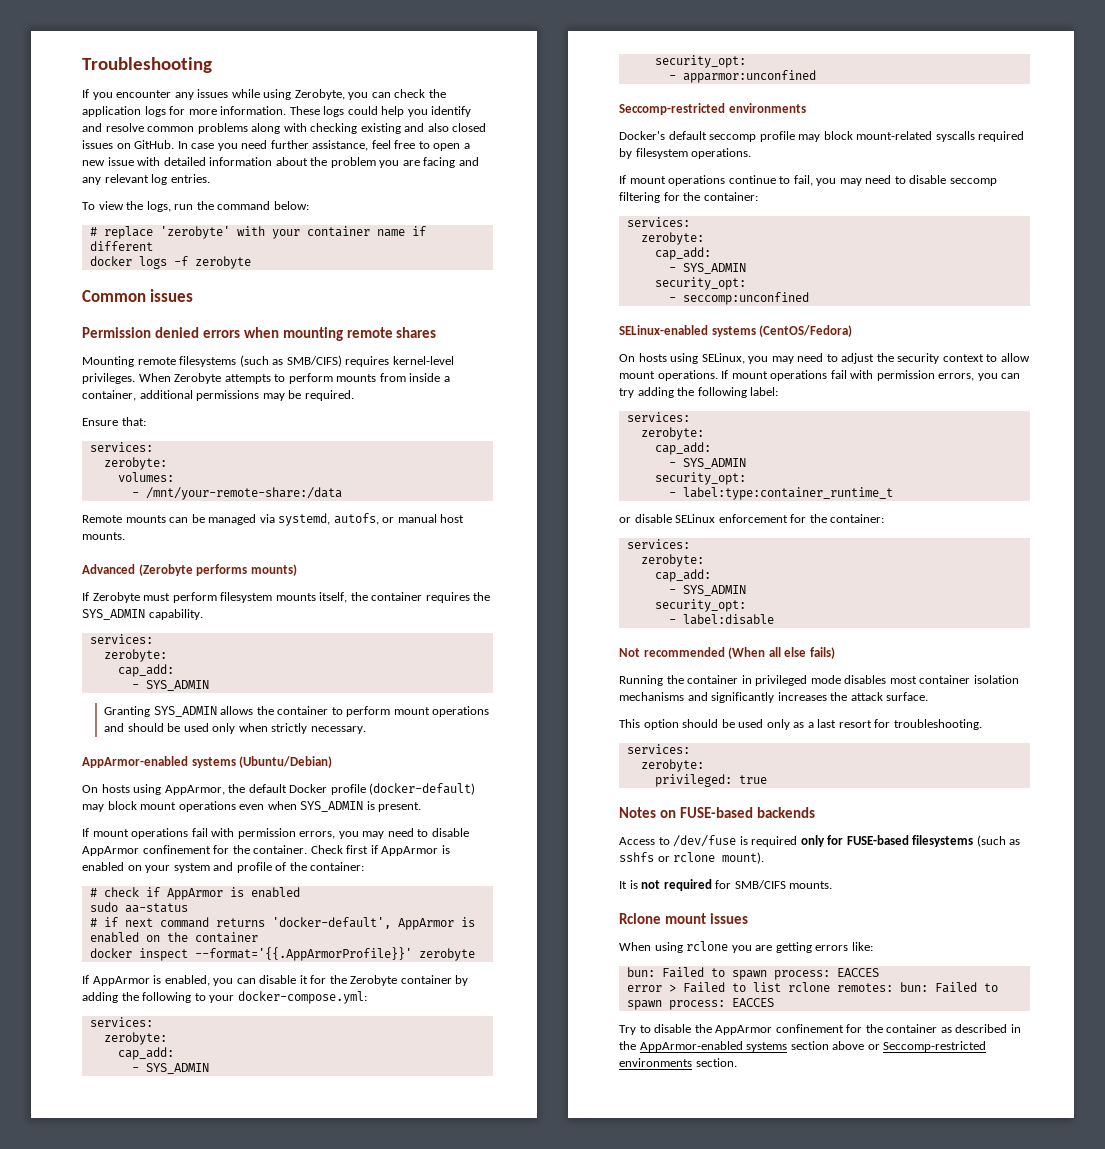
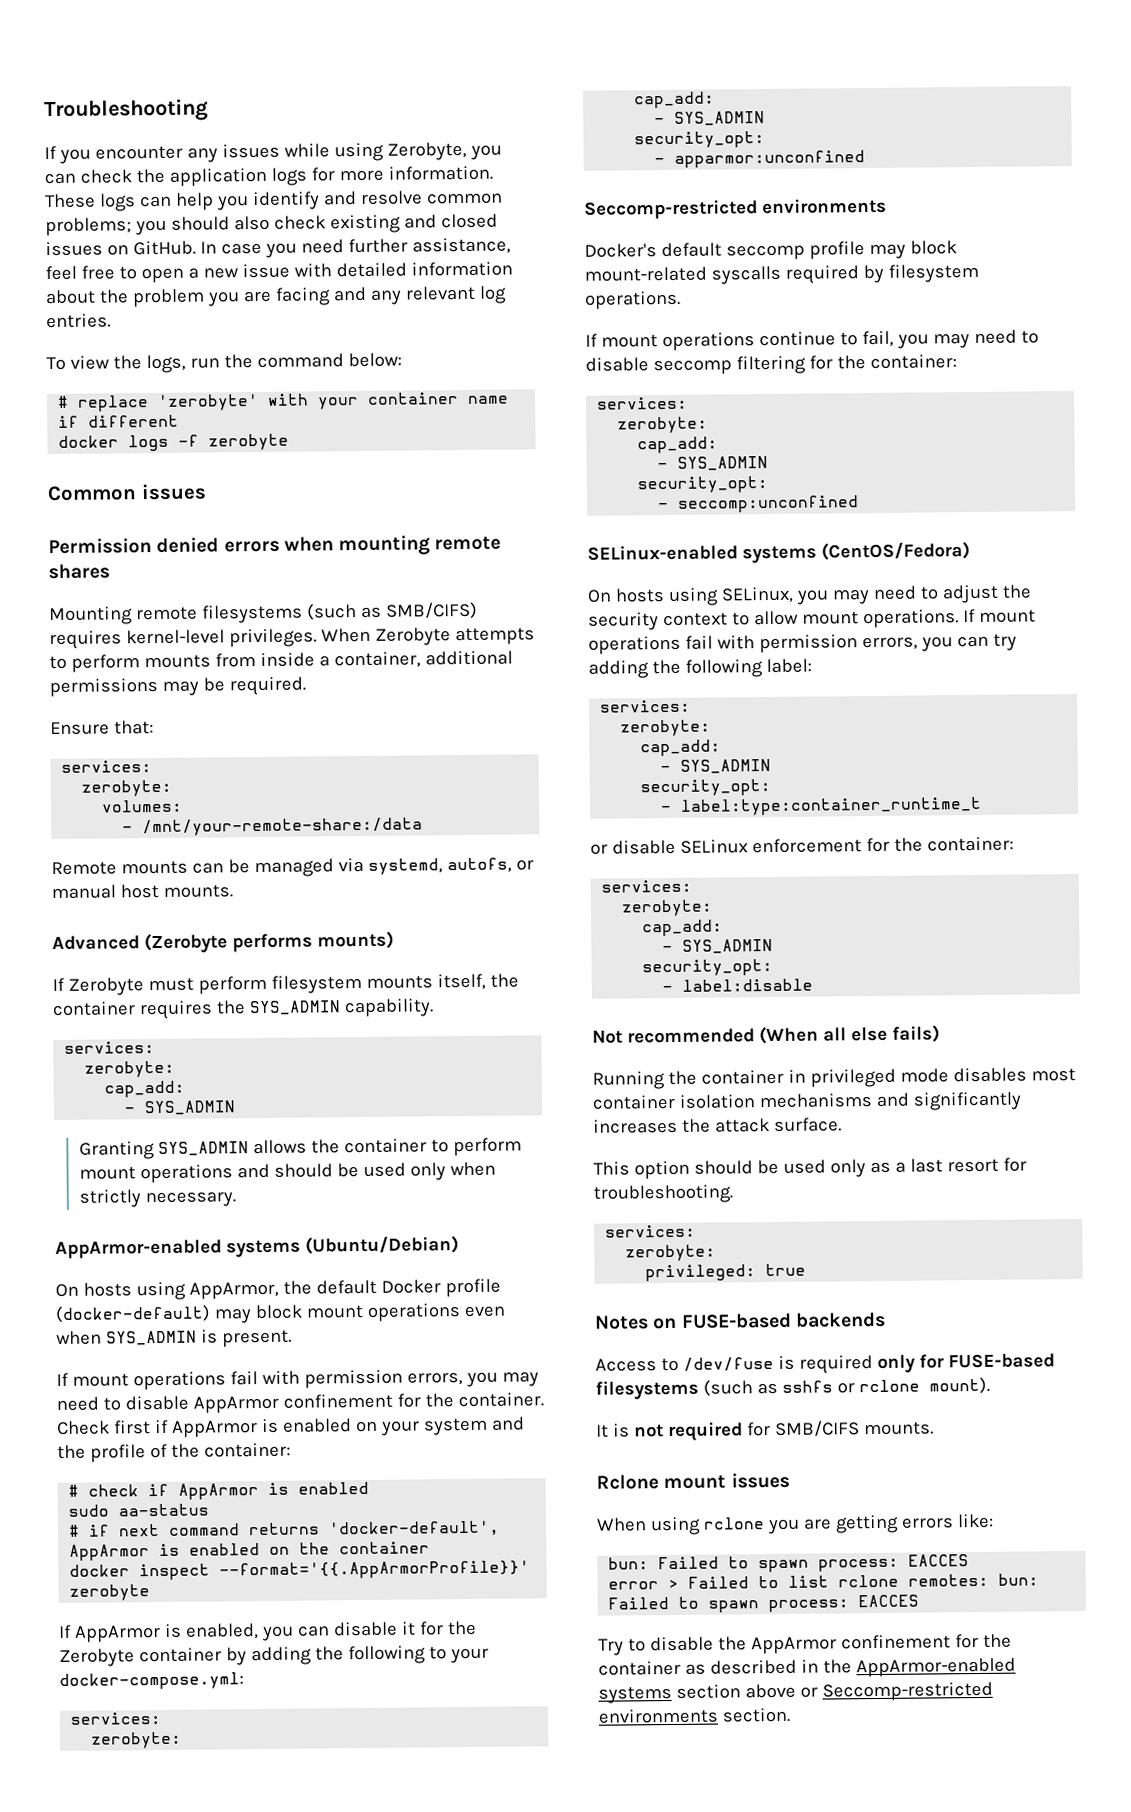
- These logs could help you identify and resolve common problems along with checking existing and also closed issues on GitHub.
+ These logs can help you identify and resolve common problems; you should also check existing and closed issues on GitHub.
- Check first if AppArmor is enabled on your system and profile of the container:
+ Check first if AppArmor is enabled on your system and the profile of the container:

